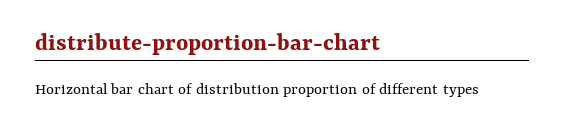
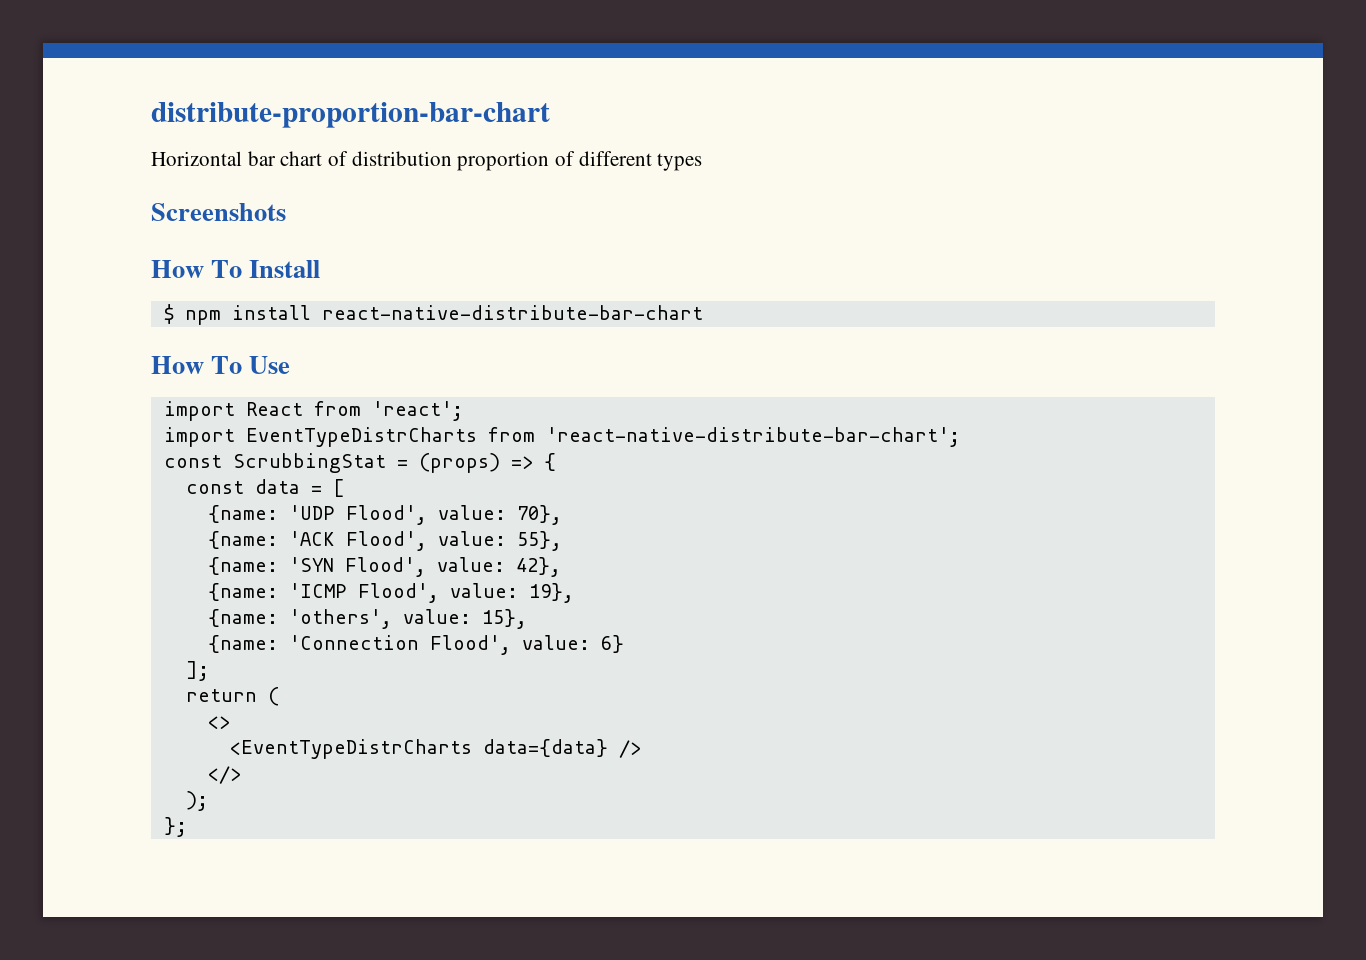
+ Screenshots
+ How To Install
+ $ npm install react-native-distribute-bar-chart
+ How To Use
+ import React from 'react';
+ import EventTypeDistrCharts from 'react-native-distribute-bar-chart';
+ const ScrubbingStat = (props) => {
+ const data = [
+ {name: 'UDP Flood', value: 70},
+ {name: 'ACK Flood', value: 55},
+ {name: 'SYN Flood', value: 42},
+ {name: 'ICMP Flood', value: 19},
+ {name: 'others', value: 15},
+ {name: 'Connection Flood', value: 6}
+ ];
+ return (
+ <>
+ <EventTypeDistrCharts data={data} />
+ </>
+ );
+ };

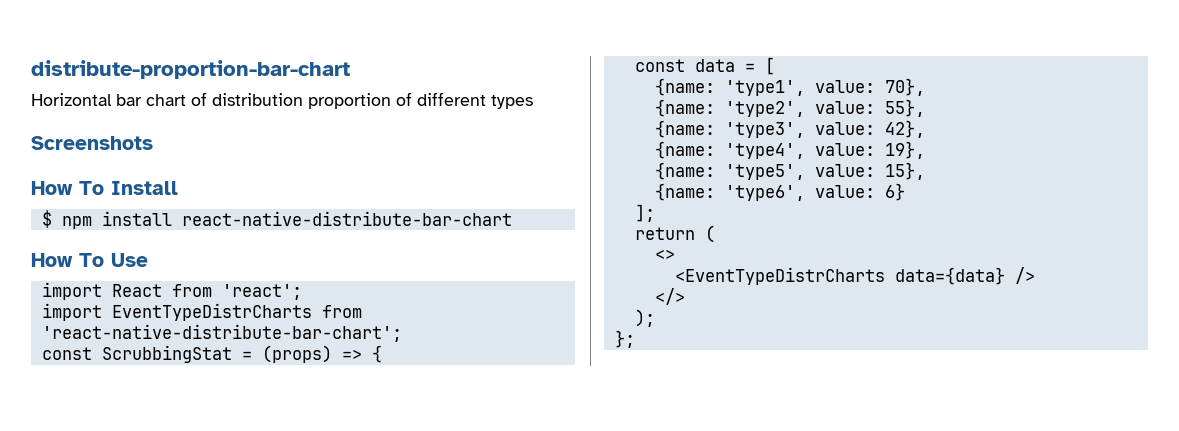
- {name: 'UDP Flood', value: 70},
+ {name: 'type1', value: 70},
- {name: 'ACK Flood', value: 55},
+ {name: 'type2', value: 55},
- {name: 'SYN Flood', value: 42},
+ {name: 'type3', value: 42},
- {name: 'ICMP Flood', value: 19},
+ {name: 'type4', value: 19},
- {name: 'others', value: 15},
+ {name: 'type5', value: 15},
- {name: 'Connection Flood', value: 6}
+ {name: 'type6', value: 6}

